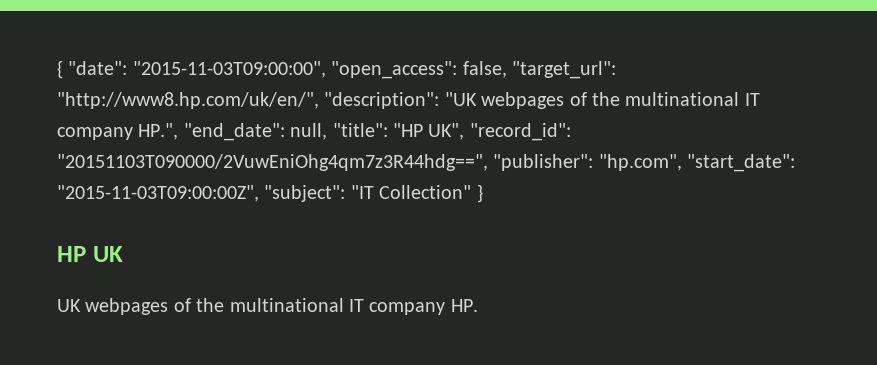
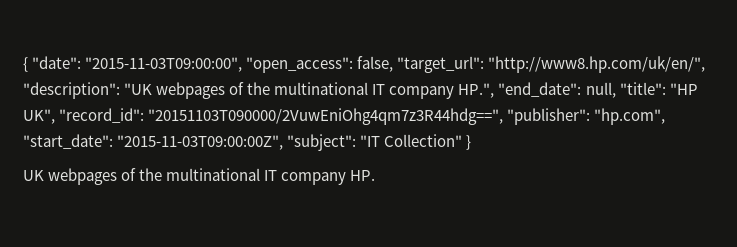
- HP UK

